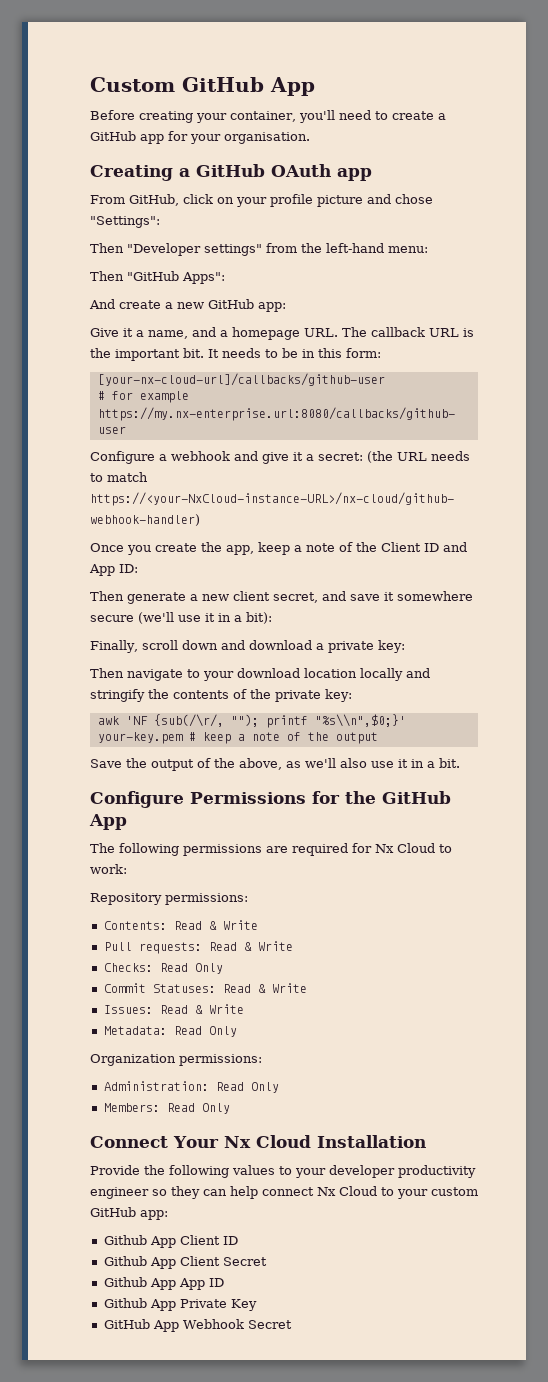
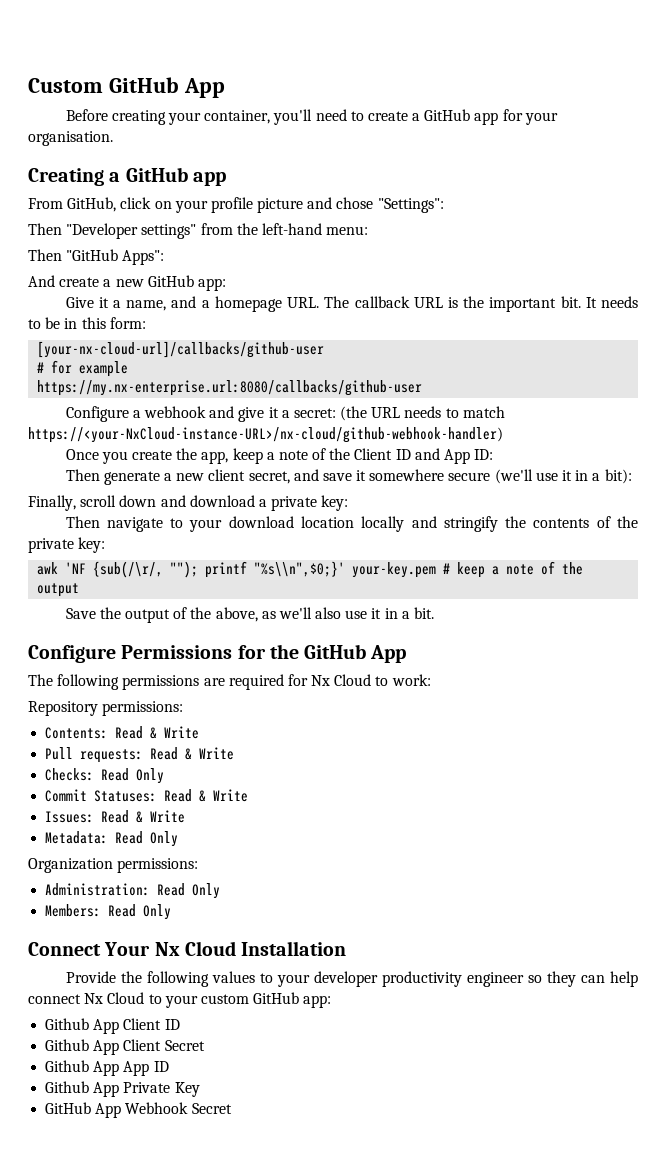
- Creating a GitHub OAuth app
+ Creating a GitHub app

